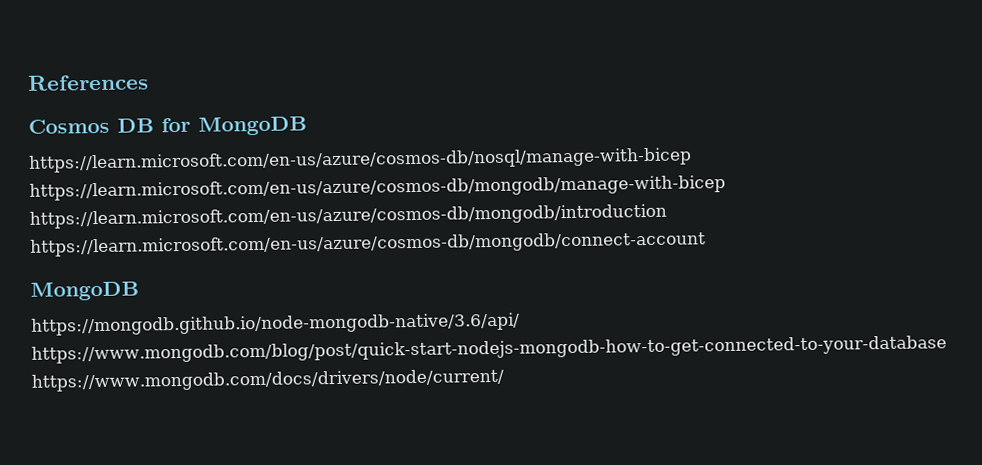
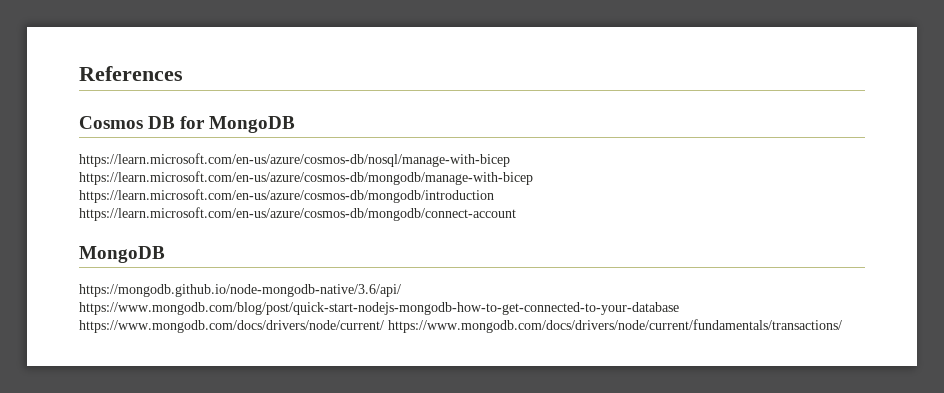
- https://mongodb.github.io/node-mongodb-native/3.6/api/ https://www.mongodb.com/blog/post/quick-start-nodejs-mongodb-how-to-get-connected-to-your-database https://www.mongodb.com/docs/drivers/node/current/
+ https://mongodb.github.io/node-mongodb-native/3.6/api/ https://www.mongodb.com/blog/post/quick-start-nodejs-mongodb-how-to-get-connected-to-your-database https://www.mongodb.com/docs/drivers/node/current/ https://www.mongodb.com/docs/drivers/node/current/fundamentals/transactions/

